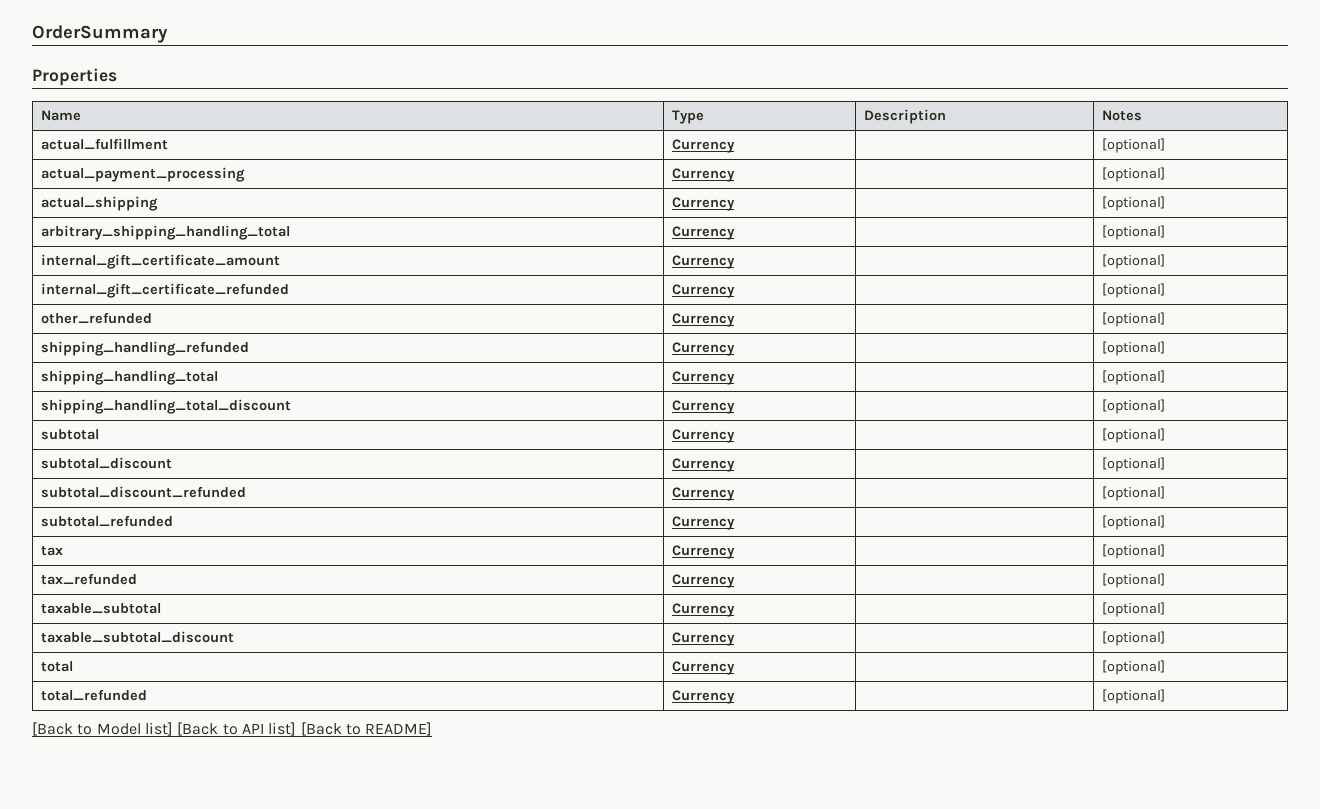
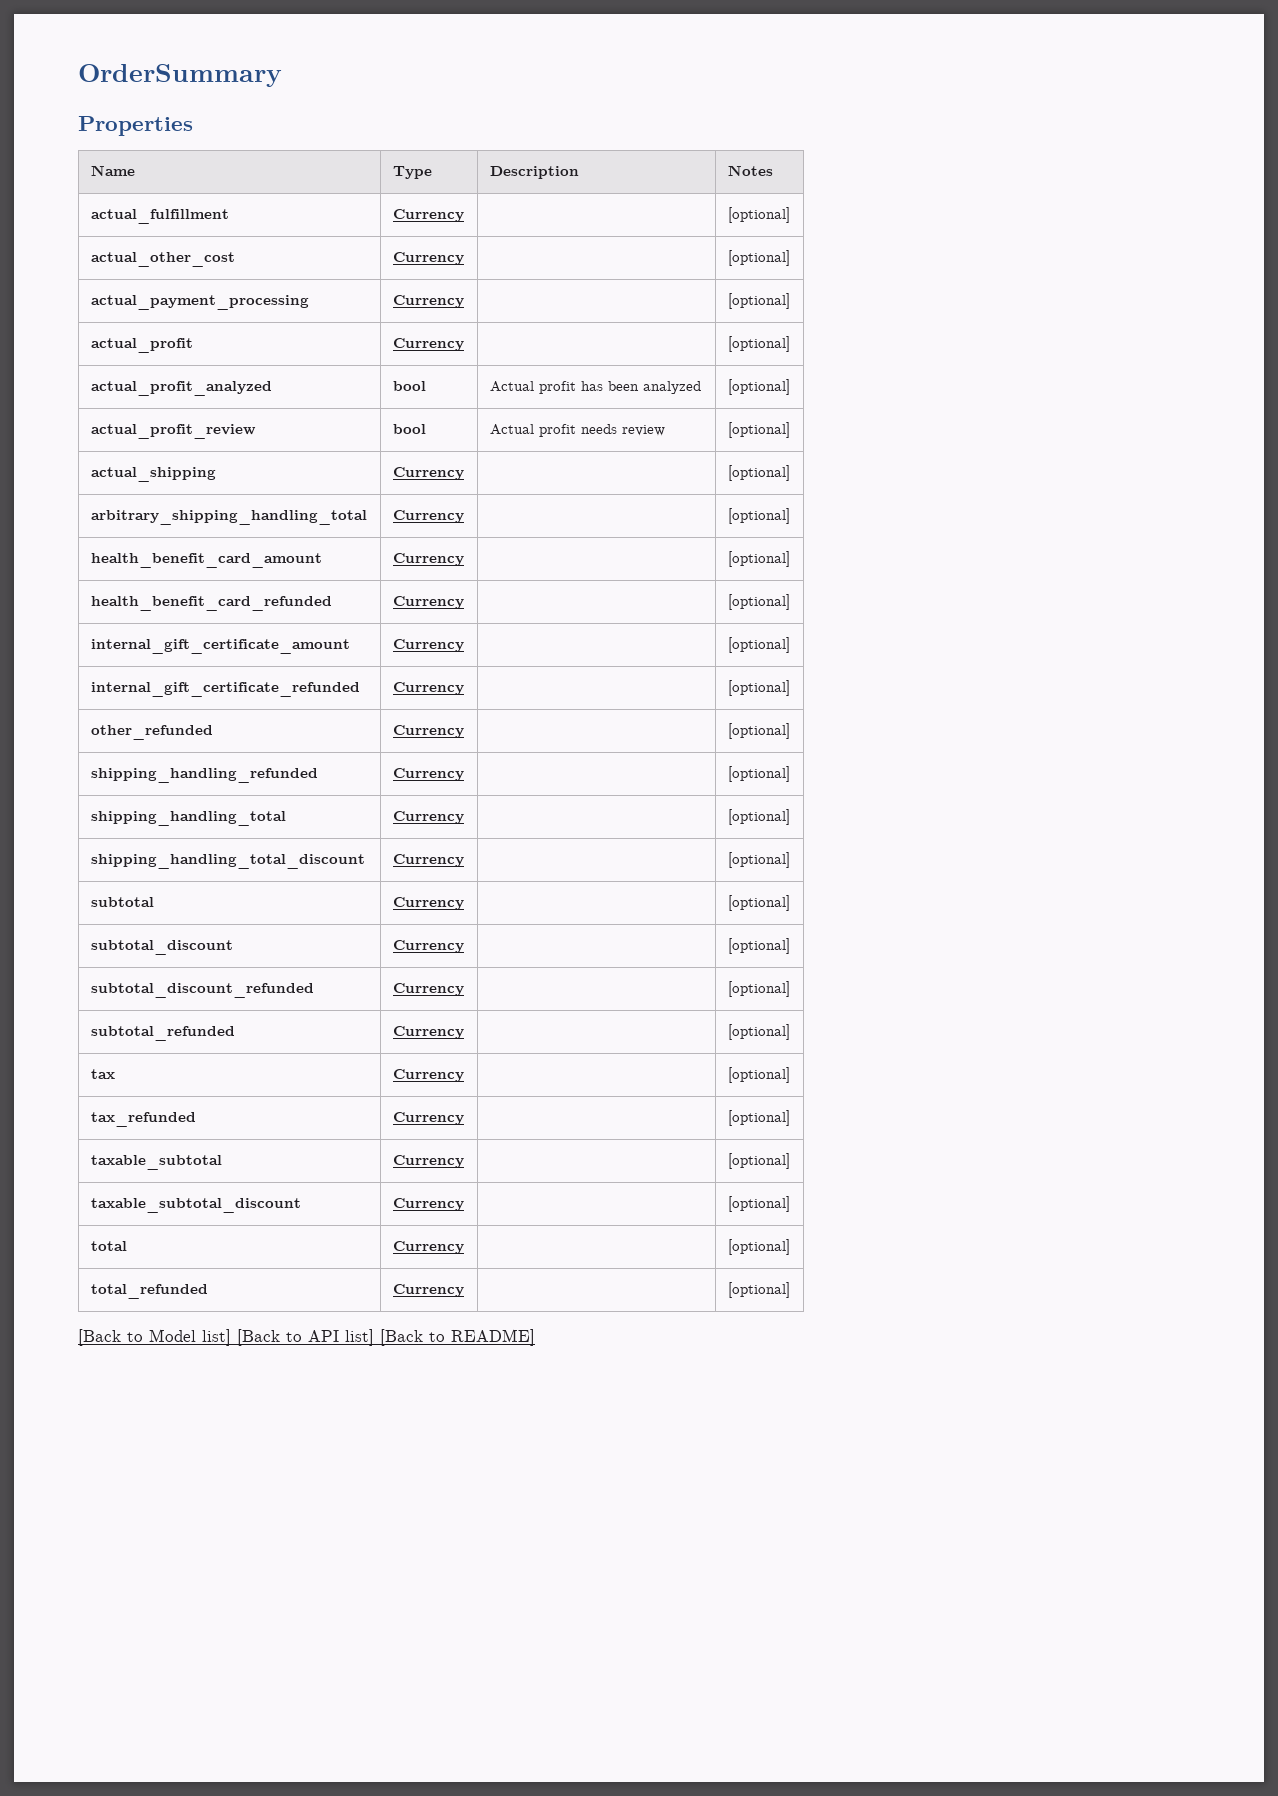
+ actual_other_cost | Currency | | [optional]
+ actual_profit | Currency | | [optional]
+ actual_profit_analyzed | bool | Actual profit has been analyzed | [optional]
+ actual_profit_review | bool | Actual profit needs review | [optional]
+ health_benefit_card_amount | Currency | | [optional]
+ health_benefit_card_refunded | Currency | | [optional]

